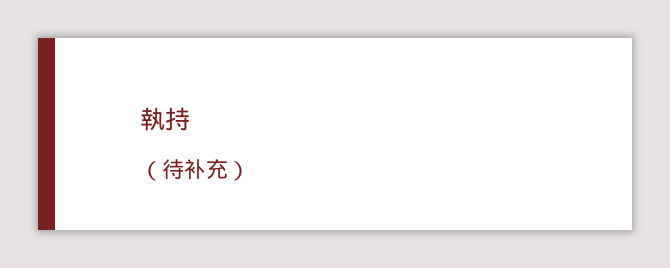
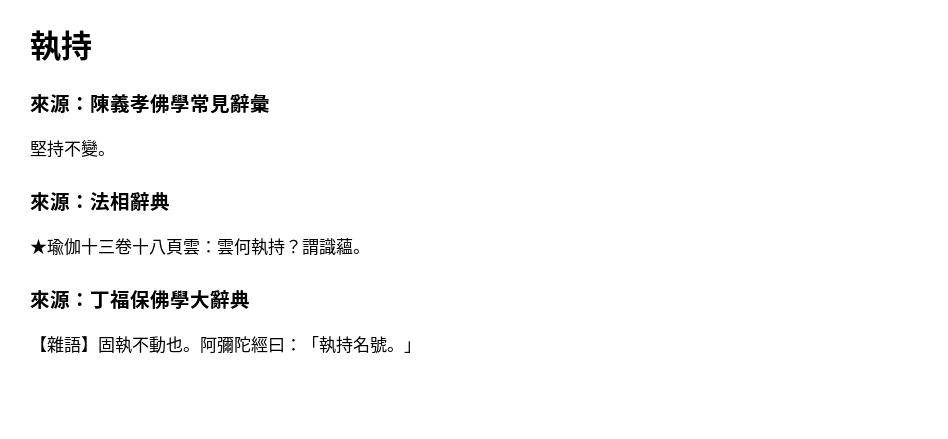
- （待补充）
+ 來源：陳義孝佛學常見辭彙
+ 堅持不變。
+ 來源：法相辭典
+ ★瑜伽十三卷十八頁雲：雲何執持？謂識蘊。
+ 來源：丁福保佛學大辭典
+ 【雜語】固執不動也。阿彌陀經曰：「執持名號。」

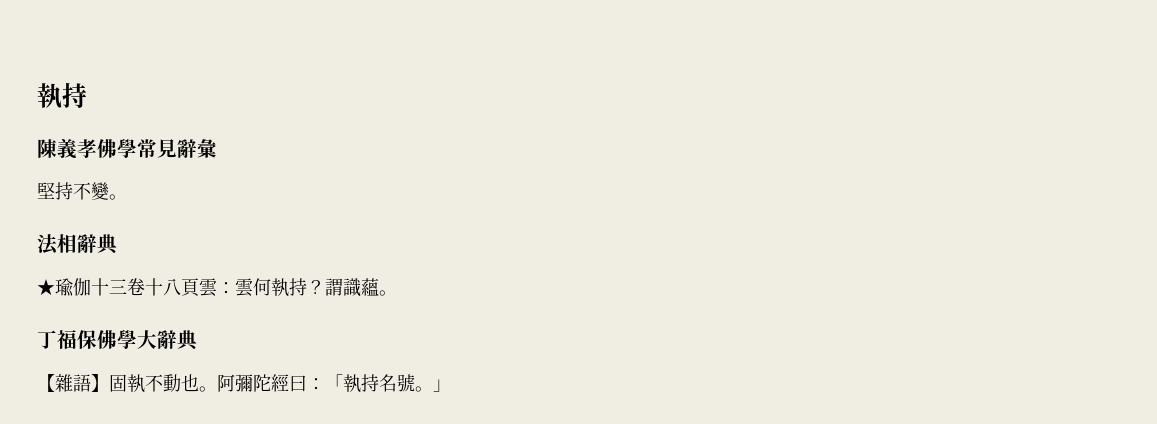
- 來源：陳義孝佛學常見辭彙
+ 陳義孝佛學常見辭彙
- 來源：法相辭典
+ 法相辭典
- 來源：丁福保佛學大辭典
+ 丁福保佛學大辭典

